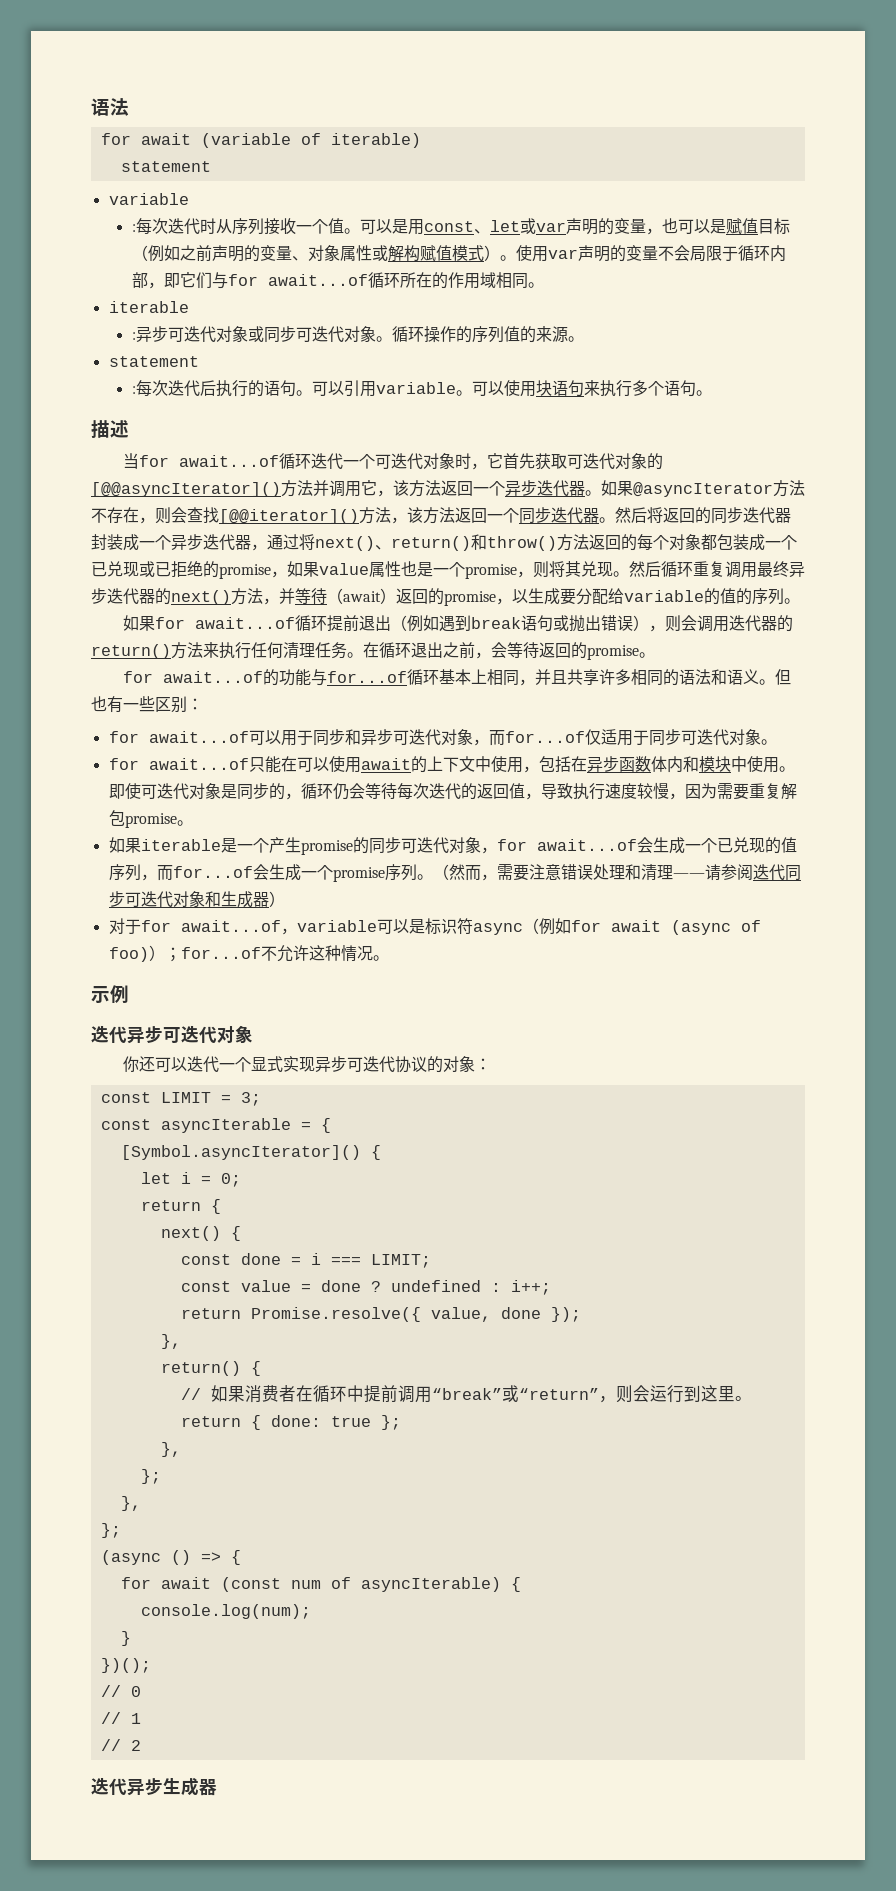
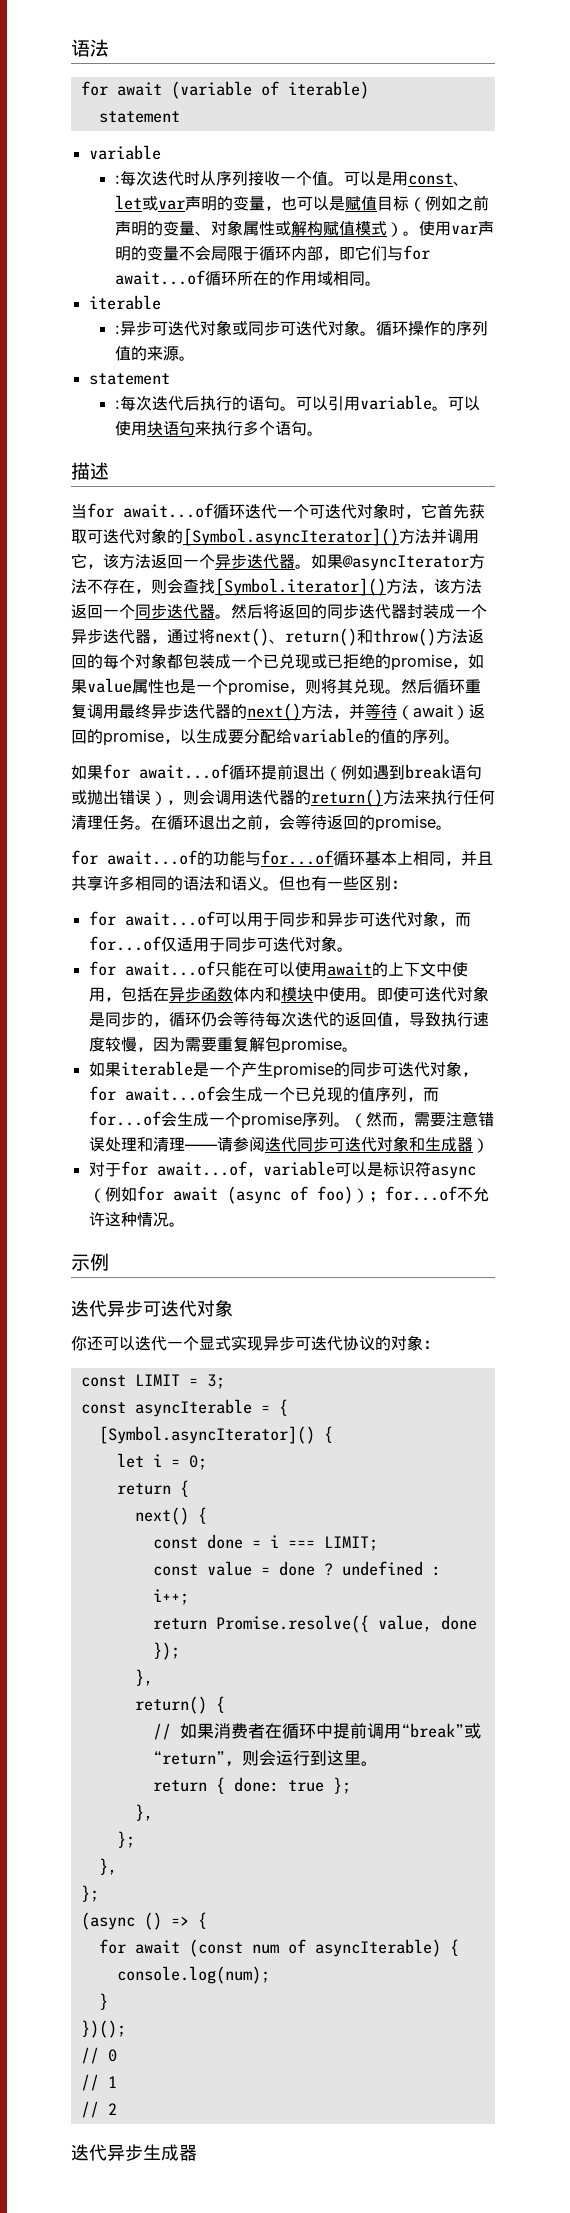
- 当for await...of循环迭代一个可迭代对象时，它首先获取可迭代对象的[@@asyncIterator]()方法并调用它，该方法返回一个异步迭代器。
+ 当for await...of循环迭代一个可迭代对象时，它首先获取可迭代对象的[Symbol.asyncIterator]()方法并调用它，该方法返回一个异步迭代器。
- 如果@asyncIterator方法不存在，则会查找[@@iterator]()方法，该方法返回一个同步迭代器。
+ 如果@asyncIterator方法不存在，则会查找[Symbol.iterator]()方法，该方法返回一个同步迭代器。

